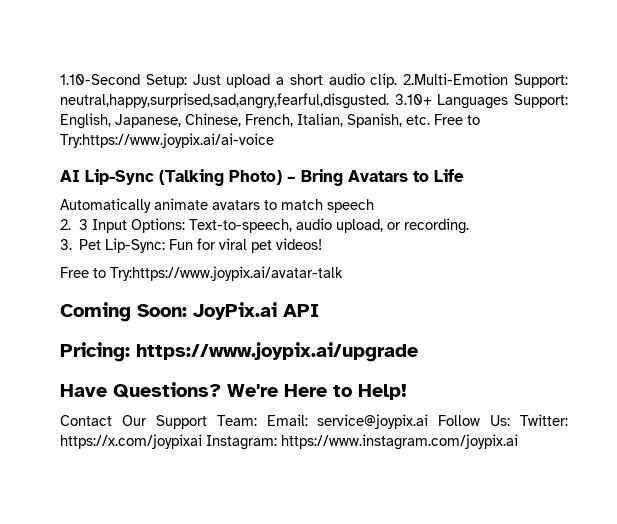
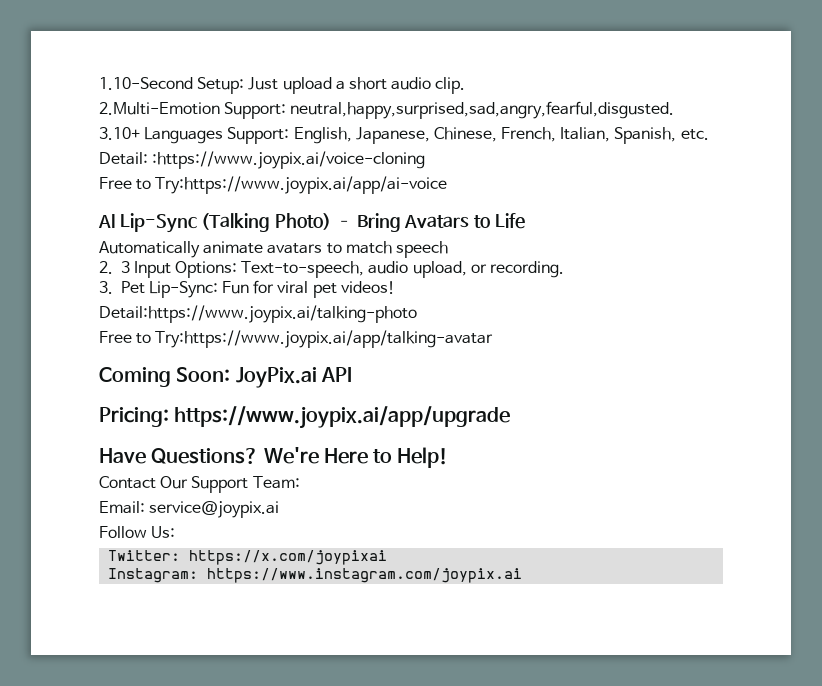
- 1.10-Second Setup: Just upload a short audio clip. 2.Multi-Emotion Support: neutral,happy,surprised,sad,angry,fearful,disgusted. 3.10+ Languages Support: English, Japanese, Chinese, French, Italian, Spanish, etc. Free to Try:https://www.joypix.ai/ai-voice
+ 1.10-Second Setup: Just upload a short audio clip.
+ 2.Multi-Emotion Support: neutral,happy,surprised,sad,angry,fearful,disgusted.
+ 3.10+ Languages Support: English, Japanese, Chinese, French, Italian, Spanish, etc.
+ Detail: :https://www.joypix.ai/voice-cloning
+ Free to Try:https://www.joypix.ai/app/ai-voice
- Free to Try:https://www.joypix.ai/avatar-talk
+ Detail:https://www.joypix.ai/talking-photo
+ Free to Try:https://www.joypix.ai/app/talking-avatar
- Pricing: https://www.joypix.ai/upgrade
+ Pricing: https://www.joypix.ai/app/upgrade
- Contact Our Support Team: Email: service@joypix.ai Follow Us: Twitter: https://x.com/joypixai Instagram: https://www.instagram.com/joypix.ai
+ Contact Our Support Team:
+ Email: service@joypix.ai
+ Follow Us:
+ Twitter: https://x.com/joypixai
+ Instagram: https://www.instagram.com/joypix.ai

